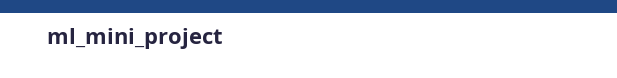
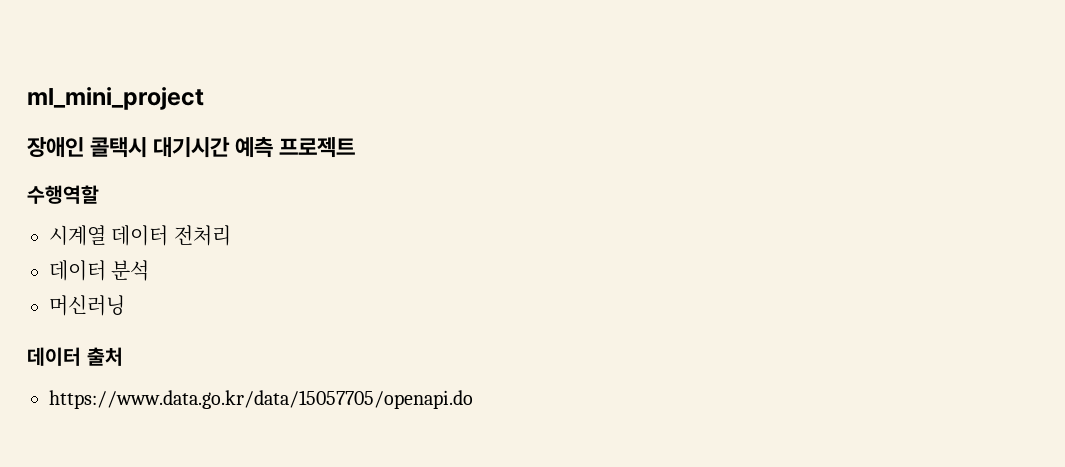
+ 장애인 콜택시 대기시간 예측 프로젝트
+ 수행역할
+ 시계열 데이터 전처리
+ 데이터 분석
+ 머신러닝
+ 데이터 출처
+ https://www.data.go.kr/data/15057705/openapi.do

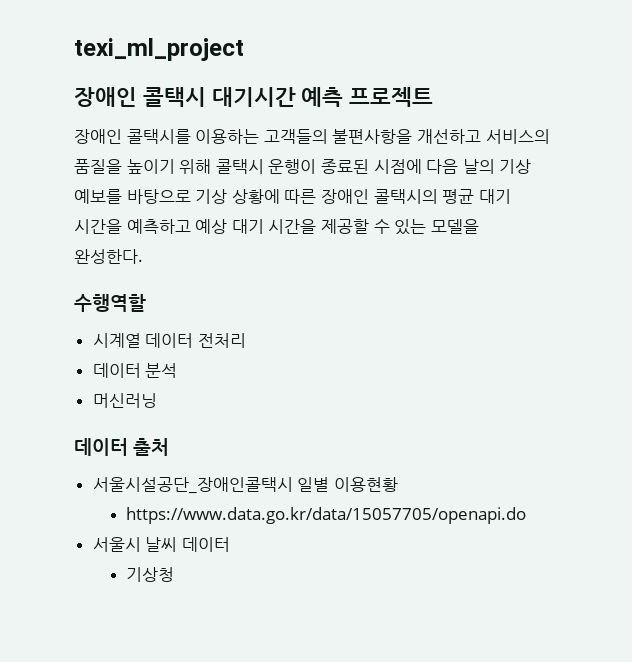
- ml_mini_project
+ texi_ml_project
+ 장애인 콜택시를 이용하는 고객들의 불편사항을 개선하고 서비스의 품질을 높이기 위해 콜택시 운행이 종료된 시점에 다음 날의 기상 예보를 바탕으로 기상 상황에 따른 장애인 콜택시의 평균 대기 시간을 예측하고 예상 대기 시간을 제공할 수 있는 모델을 완성한다.
+ 서울시설공단_장애인콜택시 일별 이용현황
  https://www.data.go.kr/data/15057705/openapi.do
+ 서울시 날씨 데이터
+ 기상청

